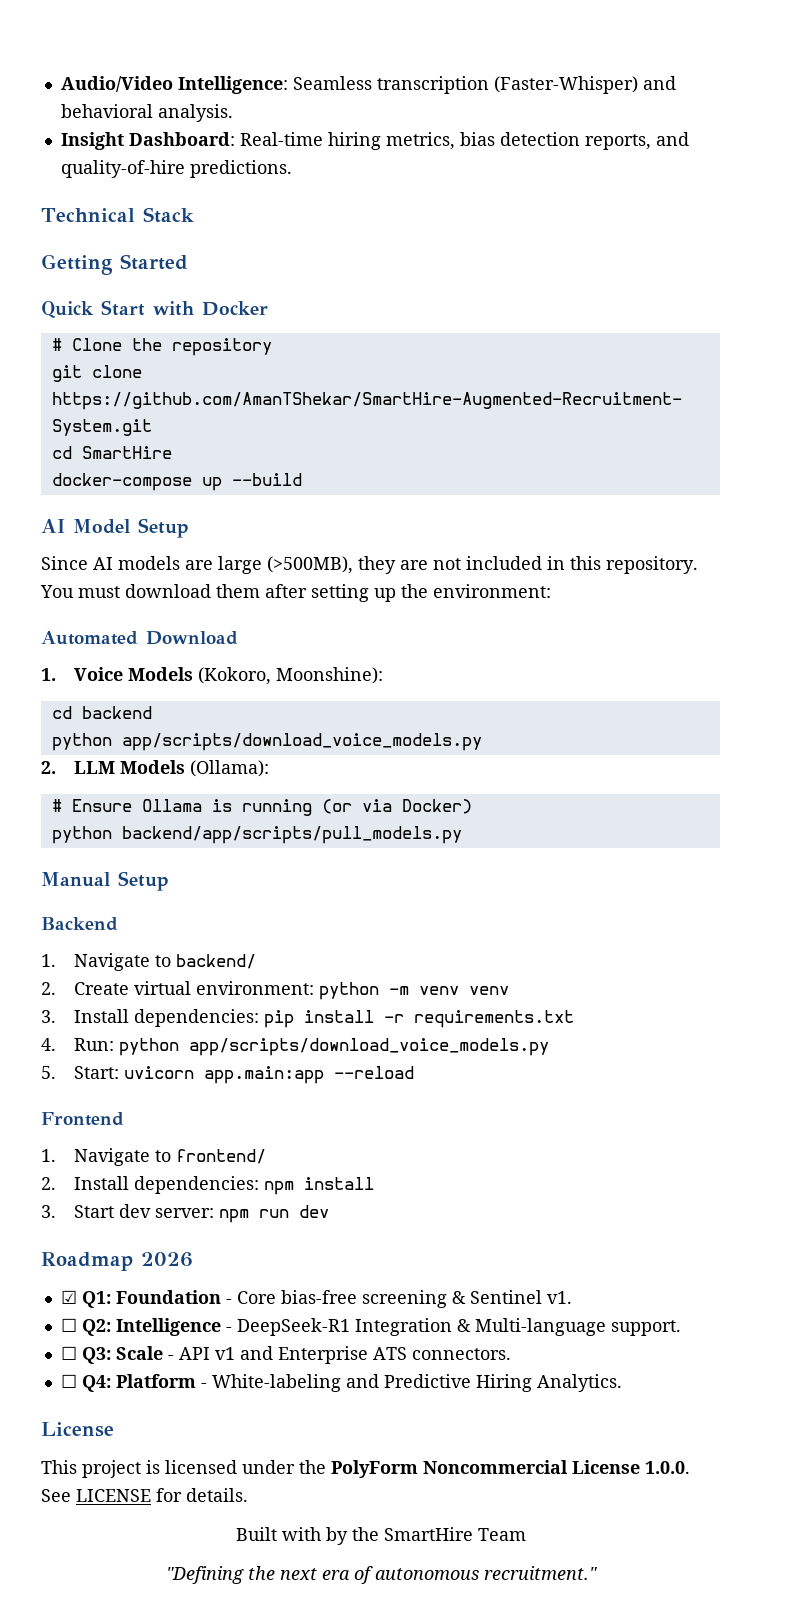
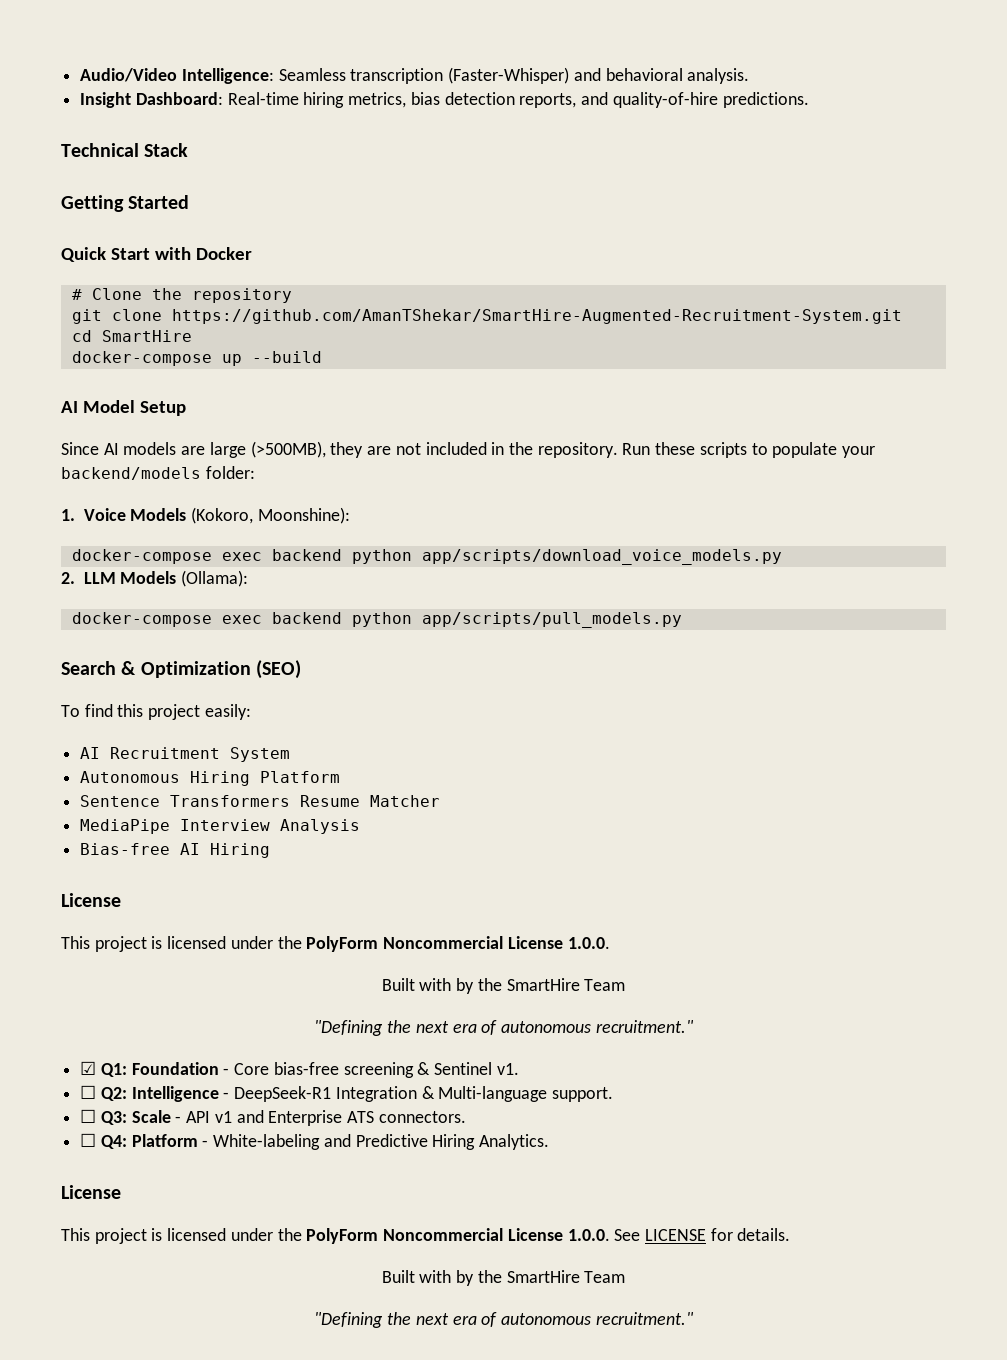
- Since AI models are large (>500MB), they are not included in this repository. You must download them after setting up the environment:
- Automated Download
+ Since AI models are large (>500MB), they are not included in the repository. Run these scripts to populate your backend/models folder:
- cd backend
- python app/scripts/download_voice_models.py
+ docker-compose exec backend python app/scripts/download_voice_models.py
- # Ensure Ollama is running (or via Docker)
- python backend/app/scripts/pull_models.py
- Manual Setup
- Backend
- 1. Navigate to backend/
- 2. Create virtual environment: python -m venv venv
- 3. Install dependencies: pip install -r requirements.txt
- 4. Run: python app/scripts/download_voice_models.py
- 5. Start: uvicorn app.main:app --reload
- Frontend
- 1. Navigate to frontend/
- 2. Install dependencies: npm install
- 3. Start dev server: npm run dev
- Roadmap 2026
+ docker-compose exec backend python app/scripts/pull_models.py
+ Search & Optimization (SEO)
+ To find this project easily:
+ AI Recruitment System
+ Autonomous Hiring Platform
+ Sentence Transformers Resume Matcher
+ MediaPipe Interview Analysis
+ Bias-free AI Hiring
+ License
+ This project is licensed under the PolyForm Noncommercial License 1.0.0.
+ Built with by the SmartHire Team
+ "Defining the next era of autonomous recruitment."

